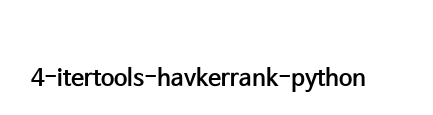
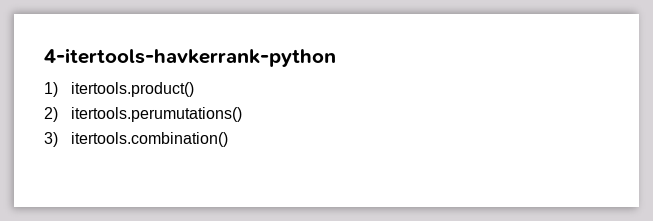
+ 1) itertools.product()
+ 2) itertools.perumutations()
+ 3) itertools.combination()

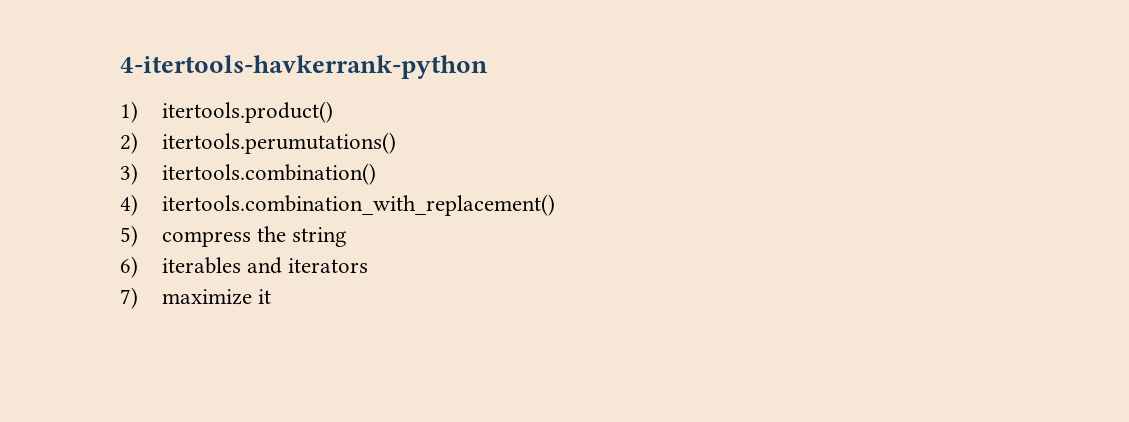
+ 4) itertools.combination_with_replacement()
+ 5) compress the string
+ 6) iterables and iterators
+ 7) maximize it

